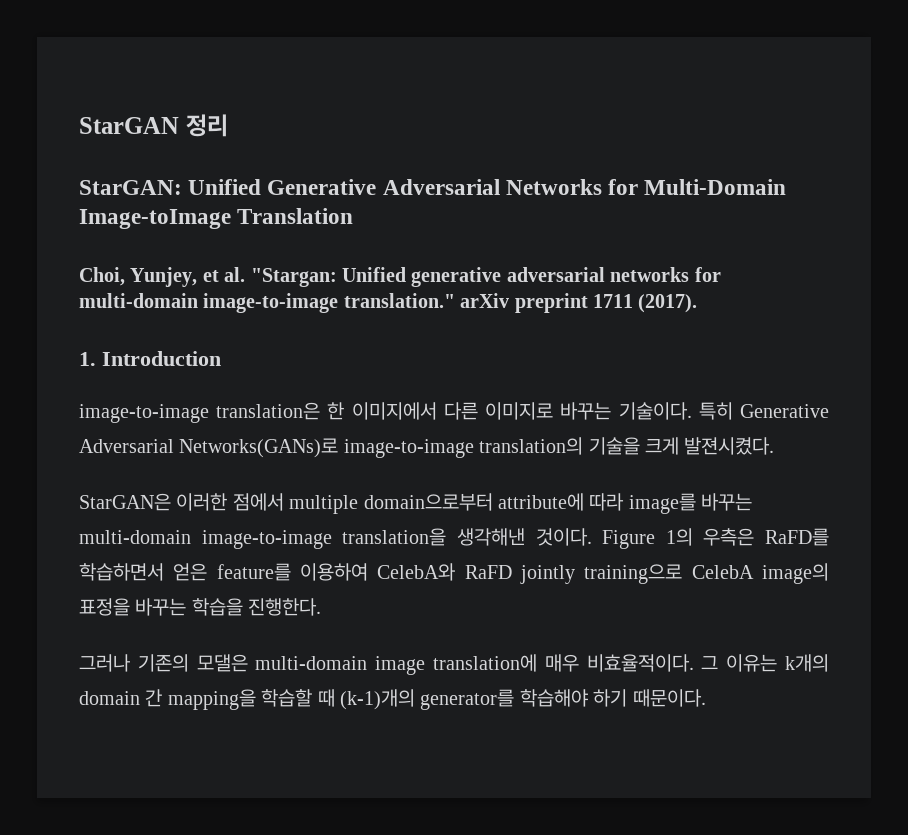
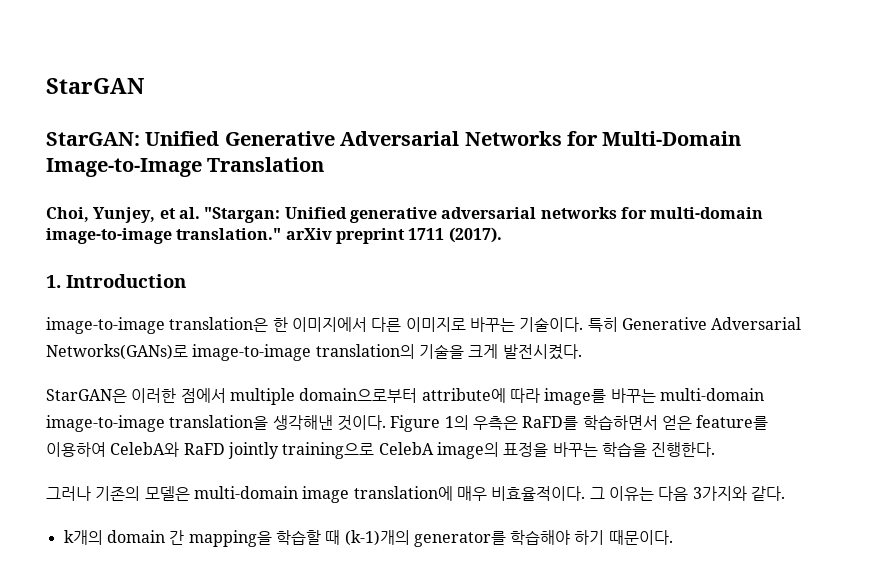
- StarGAN 정리
+ StarGAN
- StarGAN: Unified Generative Adversarial Networks for Multi-Domain Image-toImage Translation
+ StarGAN: Unified Generative Adversarial Networks for Multi-Domain Image-to-Image Translation
- 특히 Generative Adversarial Networks(GANs)로 image-to-image translation의 기술을 크게 발젼시켰다.
+ 특히 Generative Adversarial Networks(GANs)로 image-to-image translation의 기술을 크게 발전시켰다.
- 그러나 기존의 모댈은 multi-domain image translation에 매우 비효율적이다.
+ 그러나 기존의 모델은 multi-domain image translation에 매우 비효율적이다.
- 그 이유는 k개의 domain 간 mapping을 학습할 때 (k-1)개의 generator를 학습해야 하기 때문이다.
+ 그 이유는 다음 3가지와 같다.
+ k개의 domain 간 mapping을 학습할 때 (k-1)개의 generator를 학습해야 하기 때문이다.

